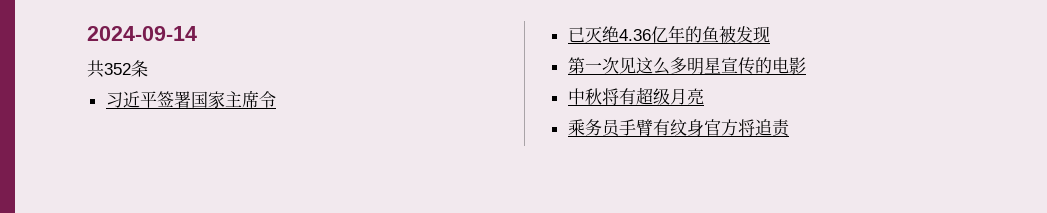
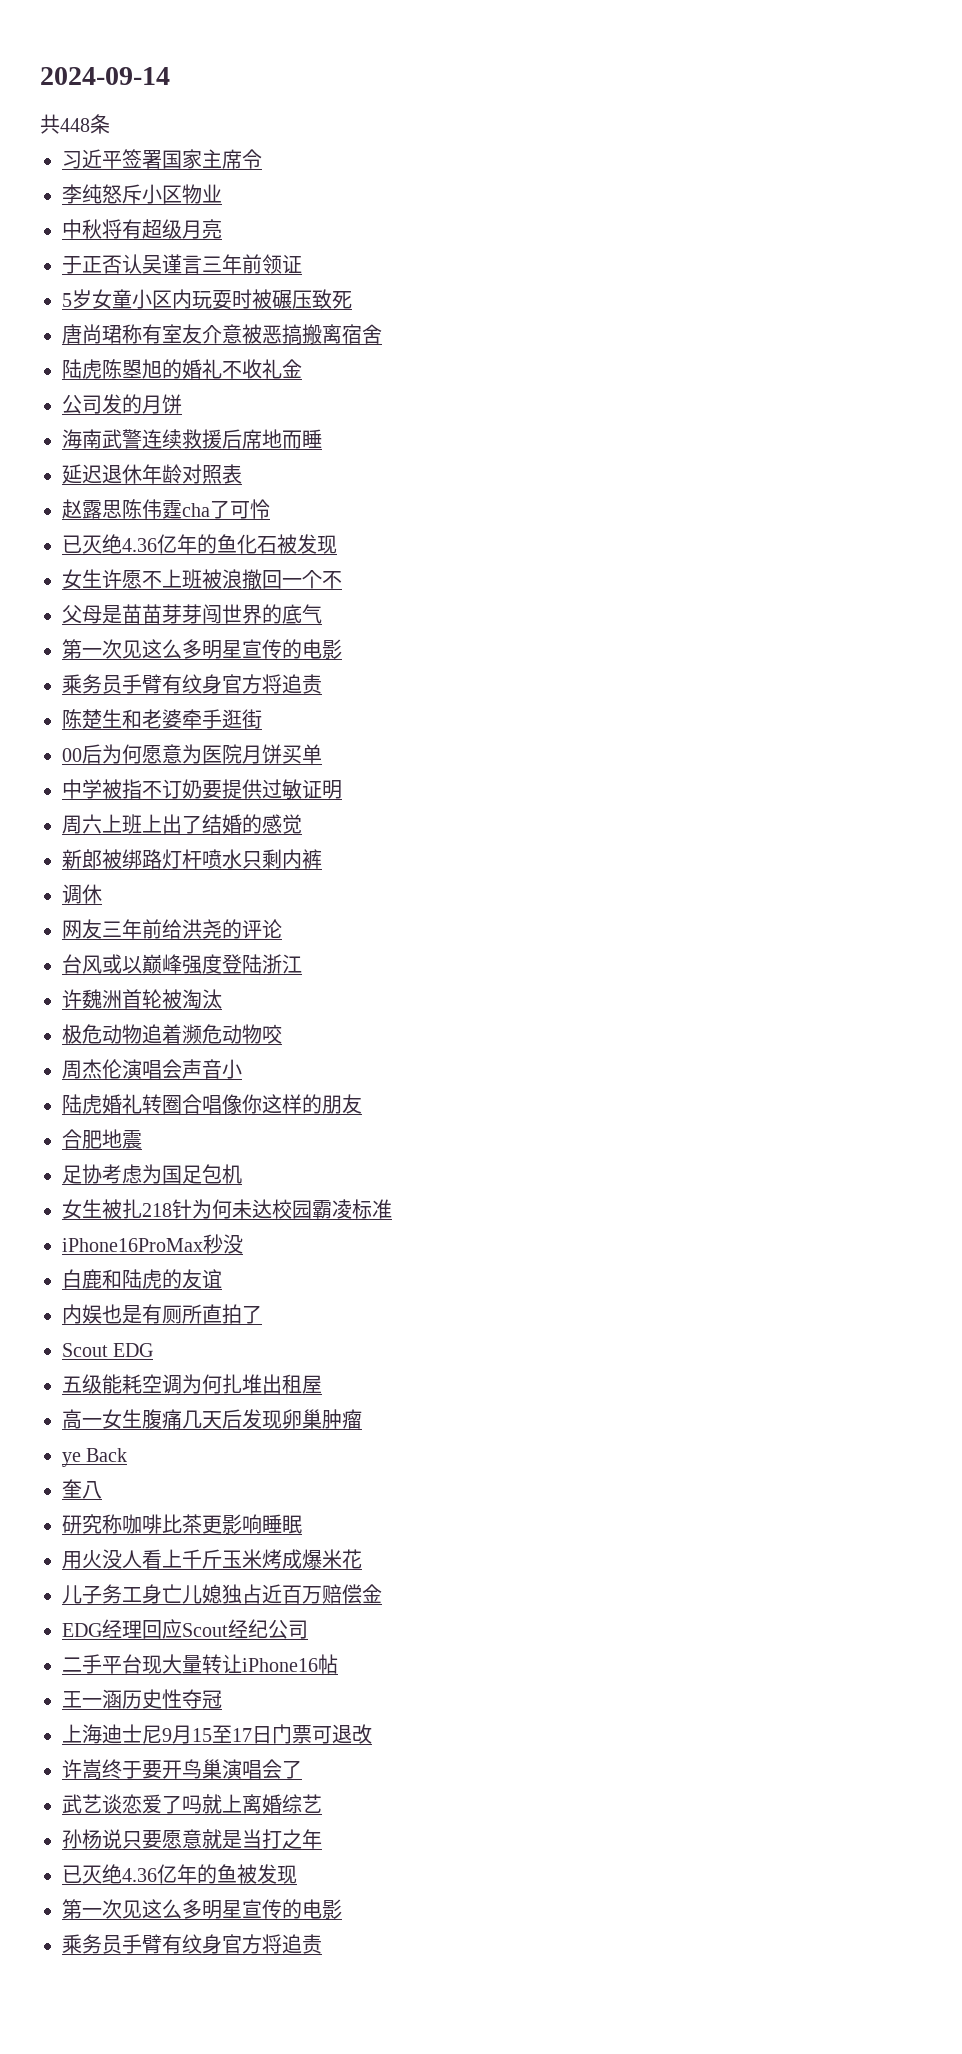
- 共352条
+ 共448条
+ 李纯怒斥小区物业
+ 中秋将有超级月亮
+ 于正否认吴谨言三年前领证
+ 5岁女童小区内玩耍时被碾压致死
+ 唐尚珺称有室友介意被恶搞搬离宿舍
+ 陆虎陈曌旭的婚礼不收礼金
+ 公司发的月饼
+ 海南武警连续救援后席地而睡
+ 延迟退休年龄对照表
+ 赵露思陈伟霆cha了可怜
+ 已灭绝4.36亿年的鱼化石被发现
+ 女生许愿不上班被浪撤回一个不
+ 父母是苗苗芽芽闯世界的底气
+ 第一次见这么多明星宣传的电影
+ 乘务员手臂有纹身官方将追责
+ 陈楚生和老婆牵手逛街
+ 00后为何愿意为医院月饼买单
+ 中学被指不订奶要提供过敏证明
+ 周六上班上出了结婚的感觉
+ 新郎被绑路灯杆喷水只剩内裤
+ 调休
+ 网友三年前给洪尧的评论
+ 台风或以巅峰强度登陆浙江
+ 许魏洲首轮被淘汰
+ 极危动物追着濒危动物咬
+ 周杰伦演唱会声音小
+ 陆虎婚礼转圈合唱像你这样的朋友
+ 合肥地震
+ 足协考虑为国足包机
+ 女生被扎218针为何未达校园霸凌标准
+ iPhone16ProMax秒没
+ 白鹿和陆虎的友谊
+ 内娱也是有厕所直拍了
+ Scout EDG
+ 五级能耗空调为何扎堆出租屋
+ 高一女生腹痛几天后发现卵巢肿瘤
+ ye Back
+ 奎八
+ 研究称咖啡比茶更影响睡眠
+ 用火没人看上千斤玉米烤成爆米花
+ 儿子务工身亡儿媳独占近百万赔偿金
+ EDG经理回应Scout经纪公司
+ 二手平台现大量转让iPhone16帖
+ 王一涵历史性夺冠
+ 上海迪士尼9月15至17日门票可退改
+ 许嵩终于要开鸟巢演唱会了
+ 武艺谈恋爱了吗就上离婚综艺
+ 孙杨说只要愿意就是当打之年
- 中秋将有超级月亮

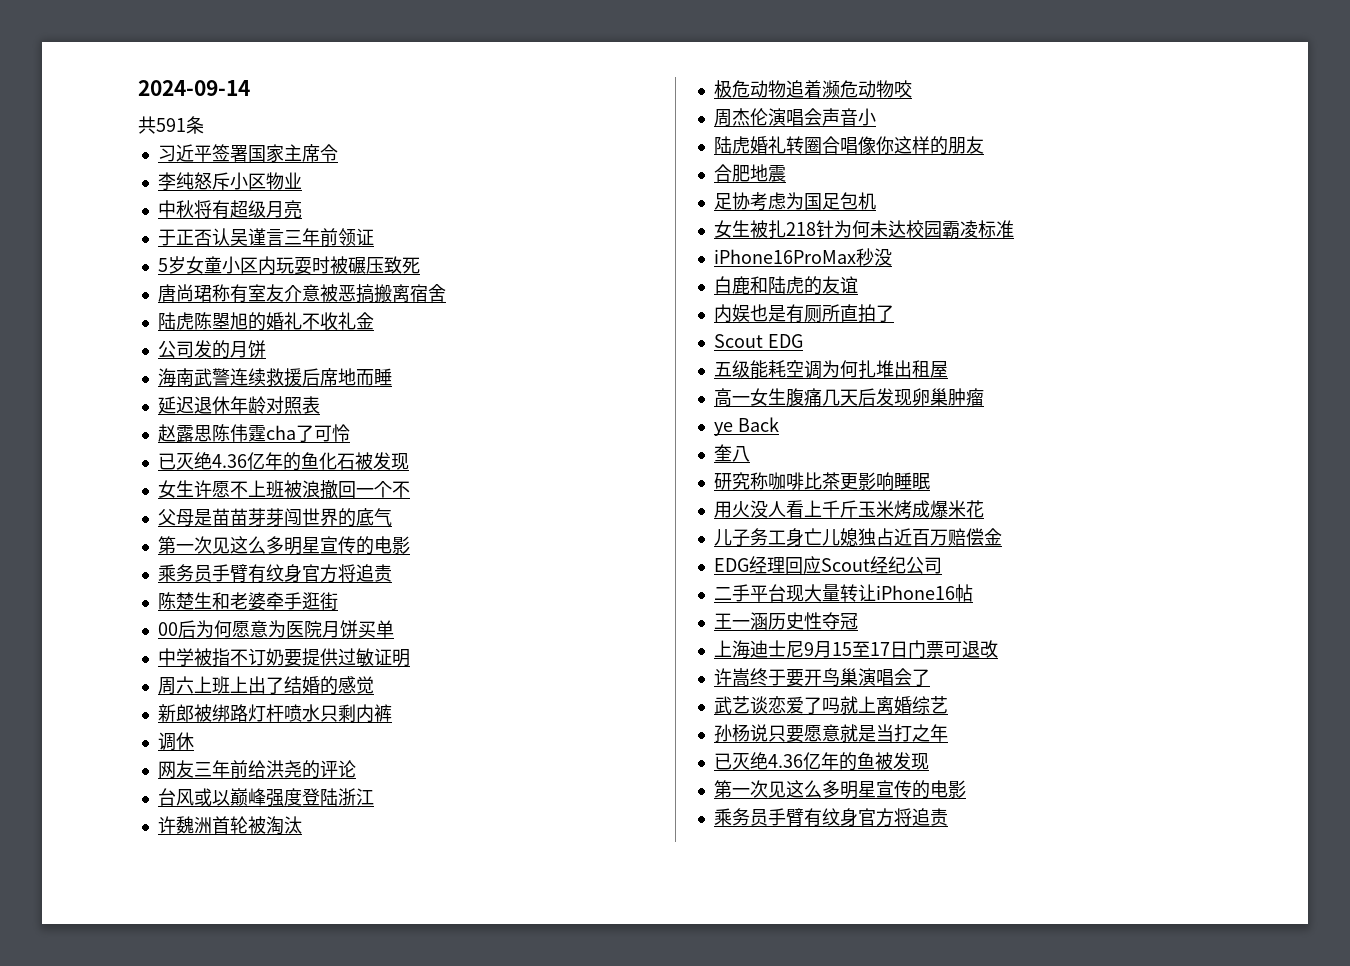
- 共448条
+ 共591条

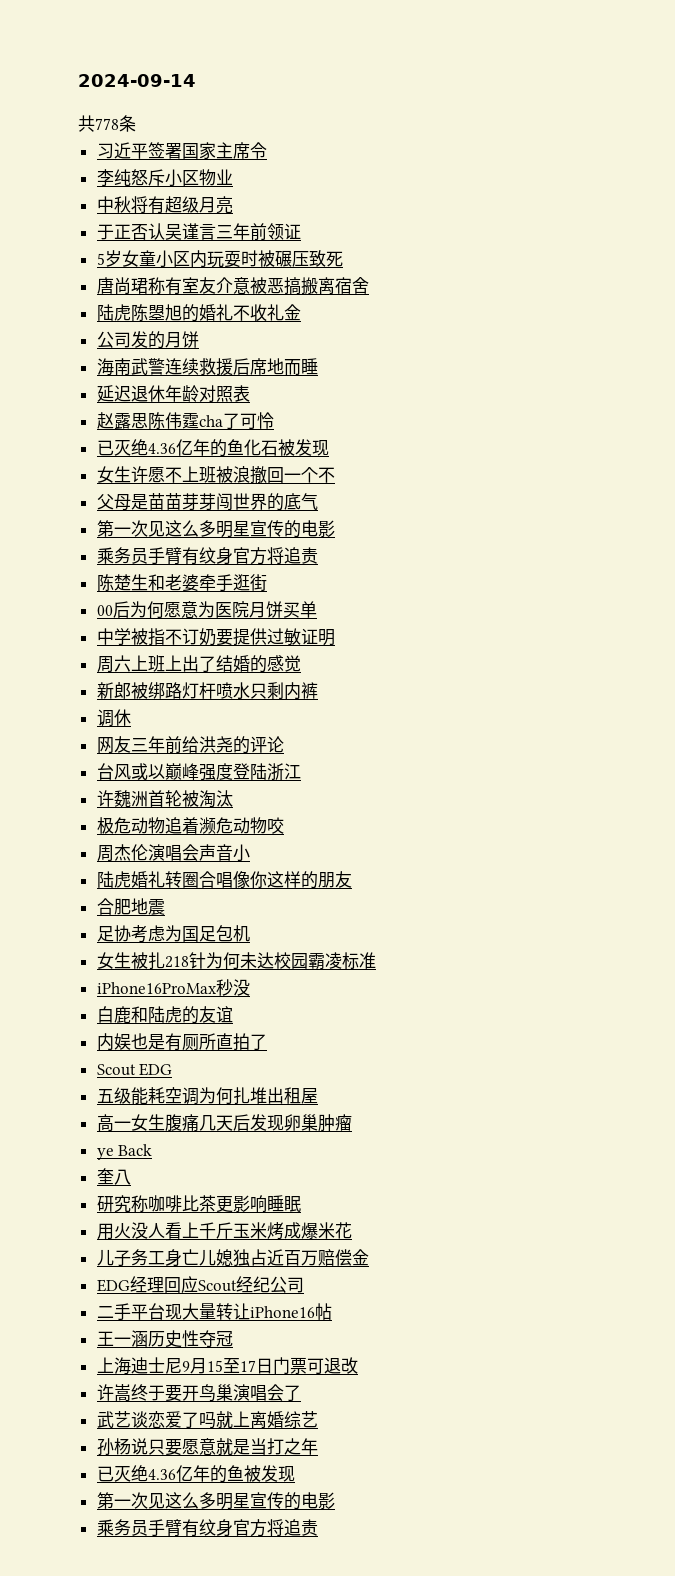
- 共591条
+ 共778条

